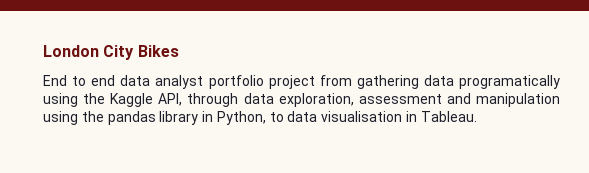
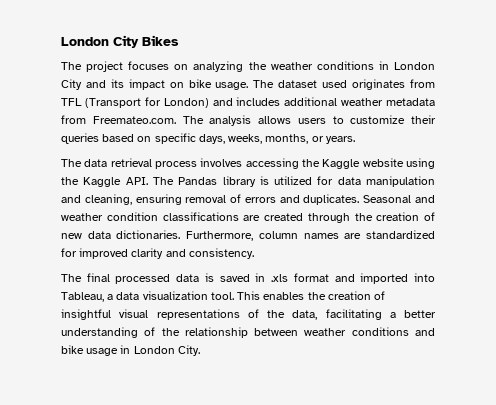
- End to end data analyst portfolio project from gathering data programatically using the Kaggle API, through data exploration, assessment and manipulation using the pandas library in Python, to data visualisation in Tableau.
+ The project focuses on analyzing the weather conditions in London City and its impact on bike usage. The dataset used originates from TFL (Transport for London) and includes additional weather metadata from Freemateo.com. The analysis allows users to customize their queries based on specific days, weeks, months, or years.
+ The data retrieval process involves accessing the Kaggle website using the Kaggle API. The Pandas library is utilized for data manipulation and cleaning, ensuring removal of errors and duplicates. Seasonal and weather condition classifications are created through the creation of new data dictionaries. Furthermore, column names are standardized for improved clarity and consistency.
+ The final processed data is saved in .xls format and imported into Tableau, a data visualization tool. This enables the creation of insightful visual representations of the data, facilitating a better understanding of the relationship between weather conditions and bike usage in London City.

